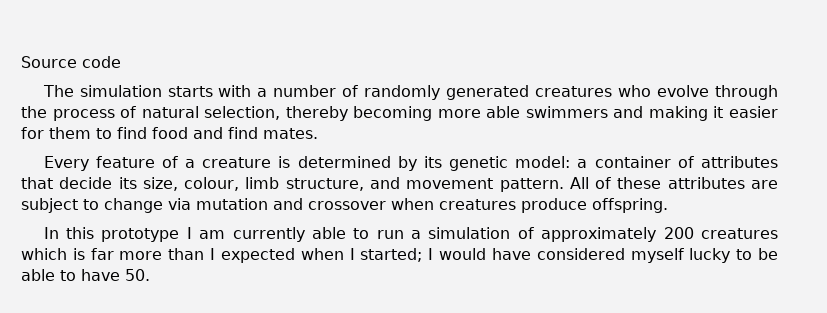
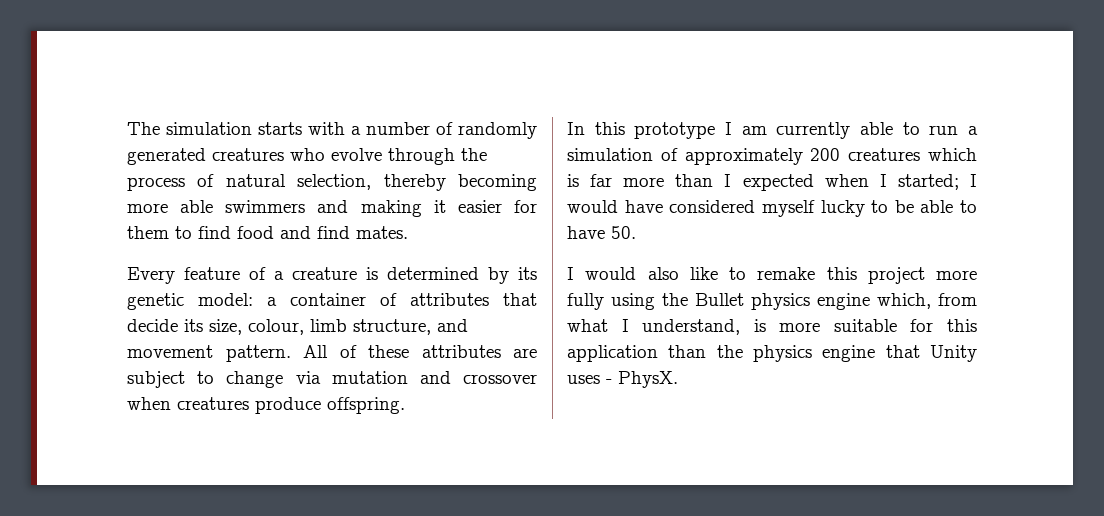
- Source code
+ I would also like to remake this project more fully using the Bullet physics engine which, from what I understand, is more suitable for this application than the physics engine that Unity uses - PhysX.

